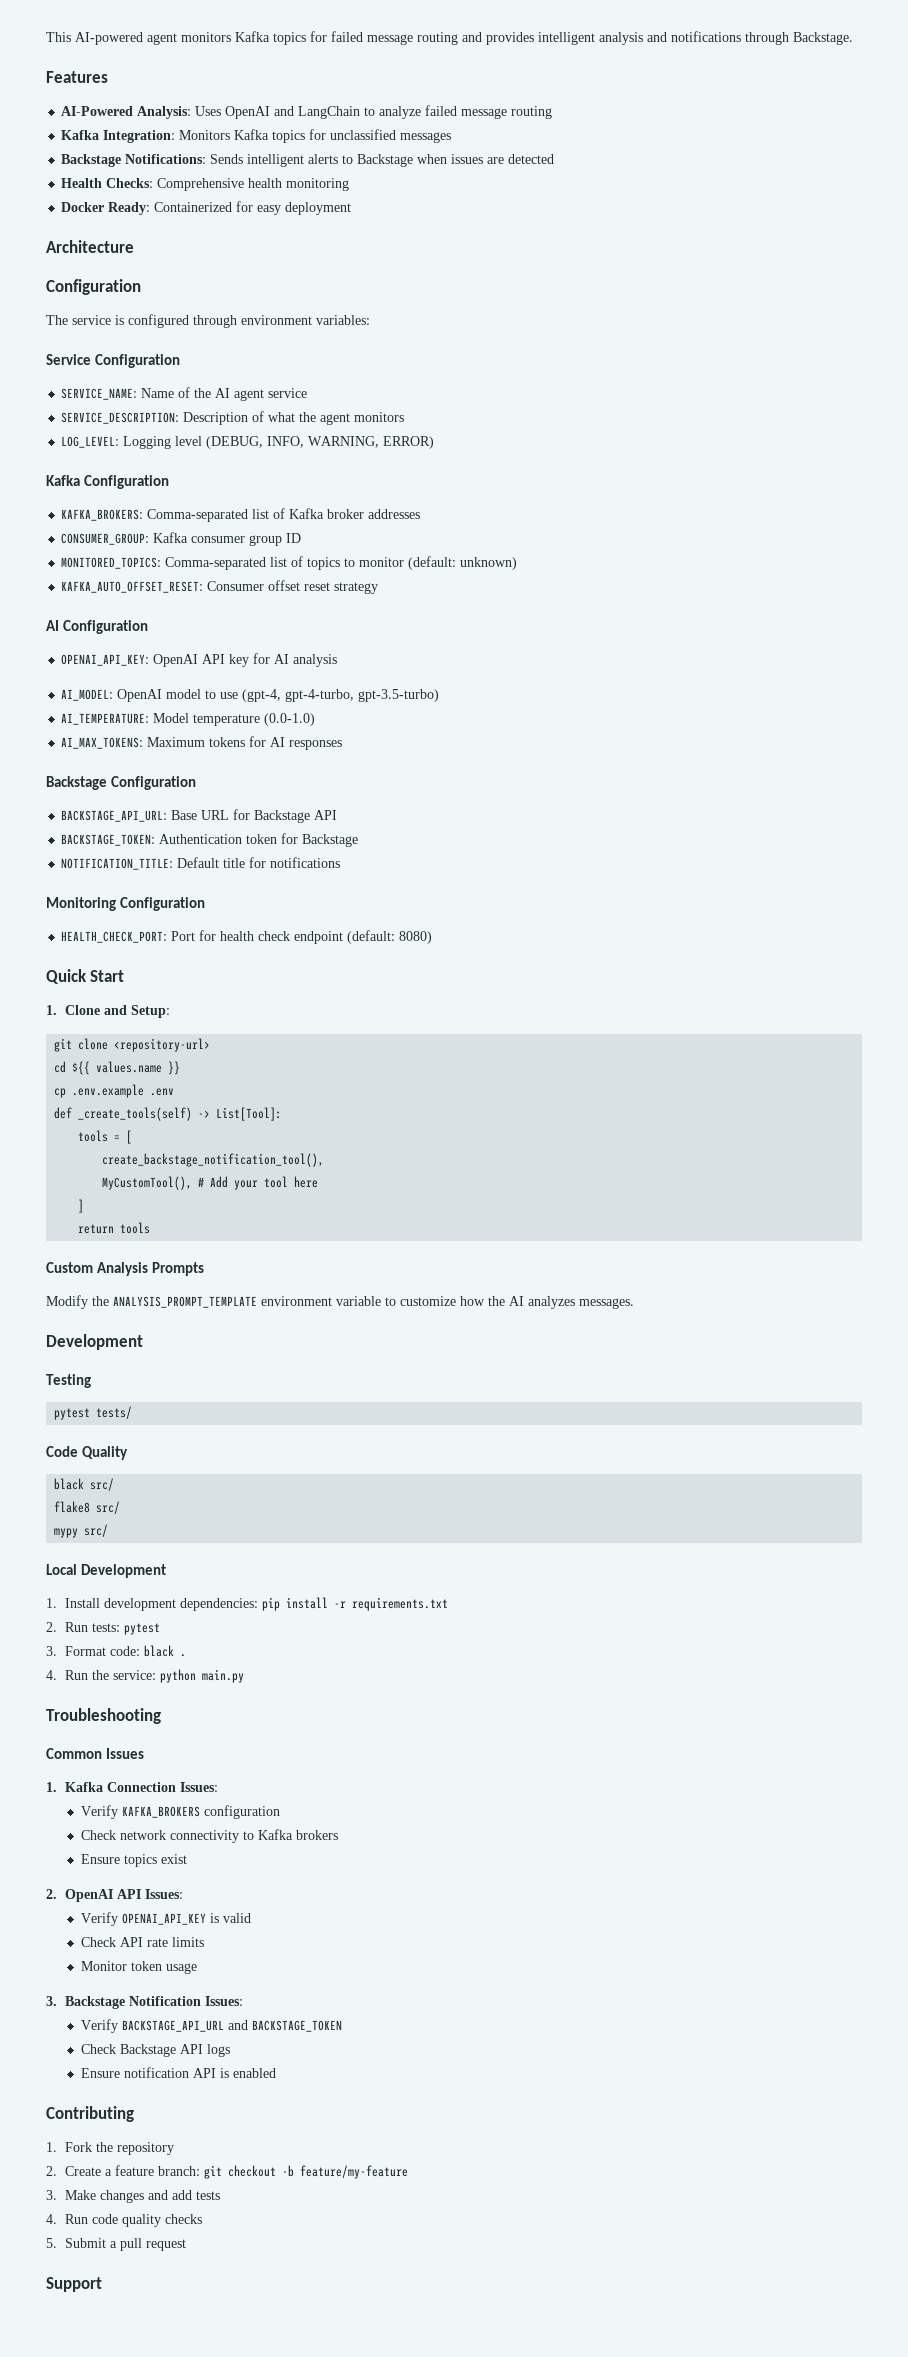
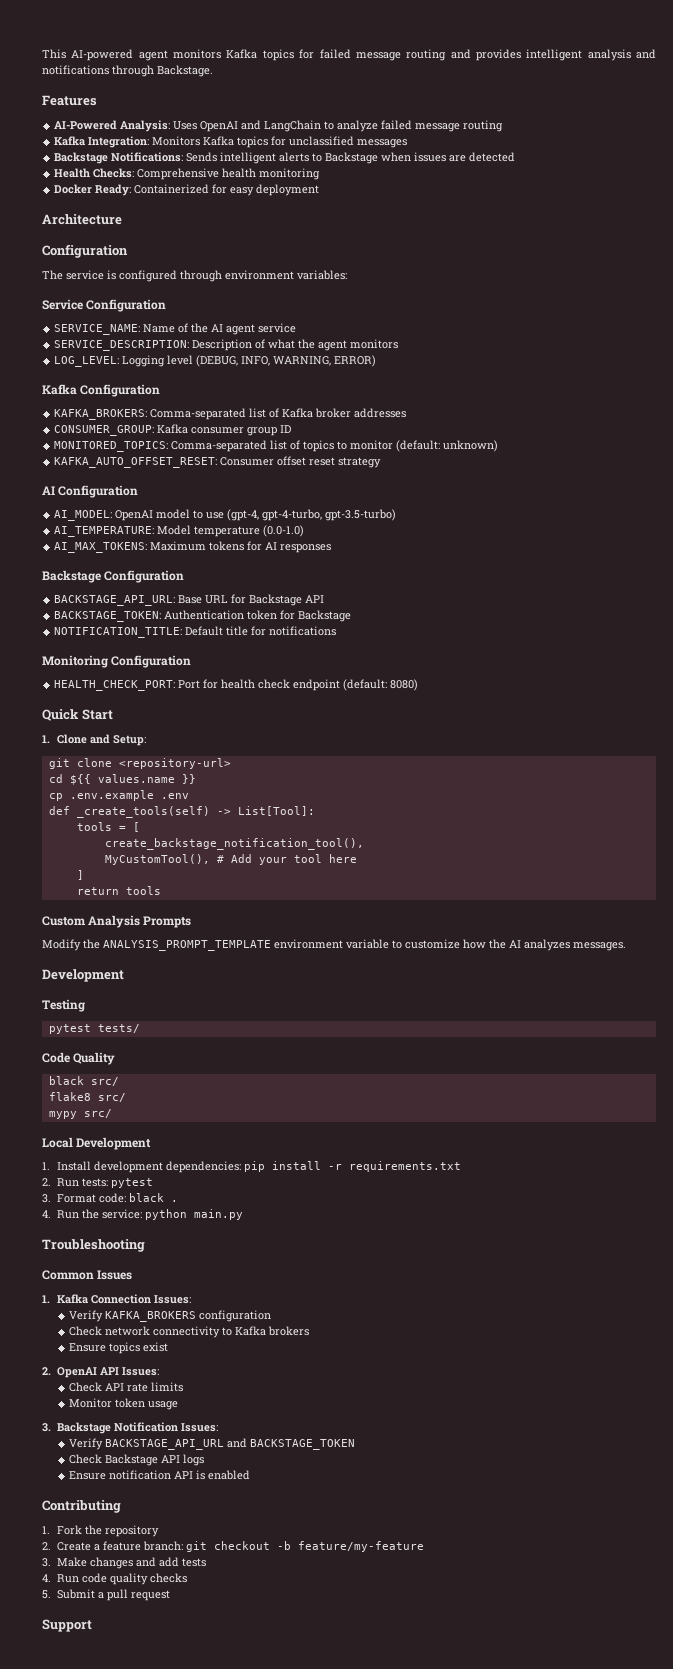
- OPENAI_API_KEY: OpenAI API key for AI analysis
- Verify OPENAI_API_KEY is valid

